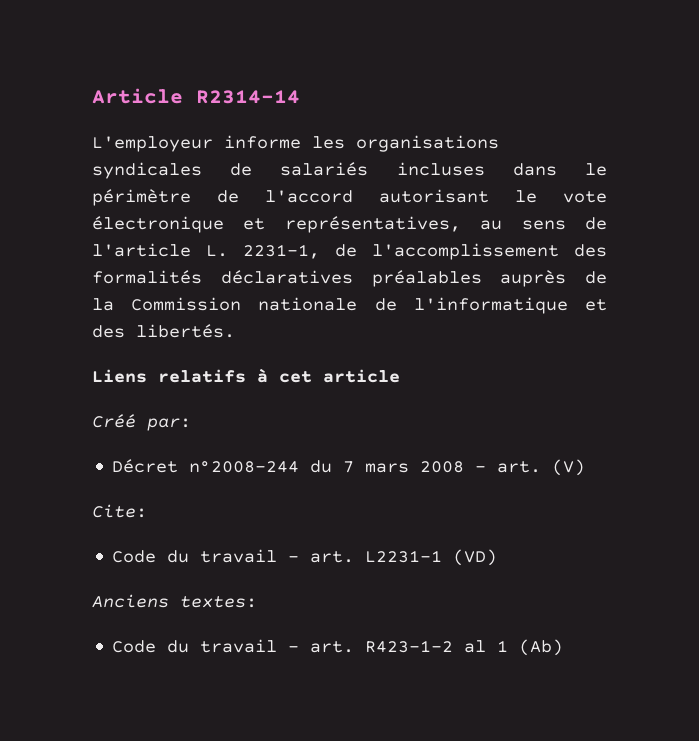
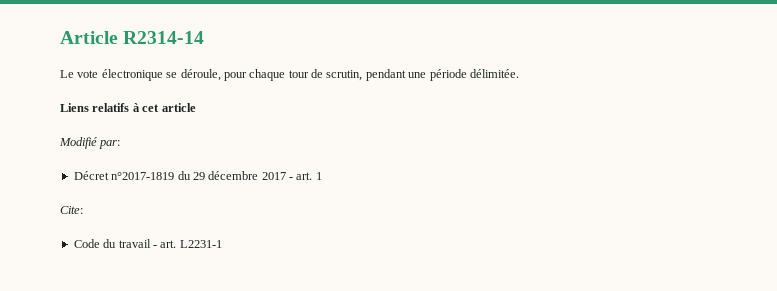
- L'employeur informe les organisations syndicales de salariés incluses dans le périmètre de l'accord autorisant le vote électronique et représentatives, au sens de l'article L. 2231-1, de l'accomplissement des formalités déclaratives préalables auprès de la Commission nationale de l'informatique et des libertés.
+ Le vote électronique se déroule, pour chaque tour de scrutin, pendant une période délimitée.
- Créé par:
+ Modifié par:
- Décret n°2008-244 du 7 mars 2008 - art. (V)
+ Décret n°2017-1819 du 29 décembre 2017 - art. 1
- Code du travail - art. L2231-1 (VD)
- Anciens textes:
- Code du travail - art. R423-1-2 al 1 (Ab)
+ Code du travail - art. L2231-1

